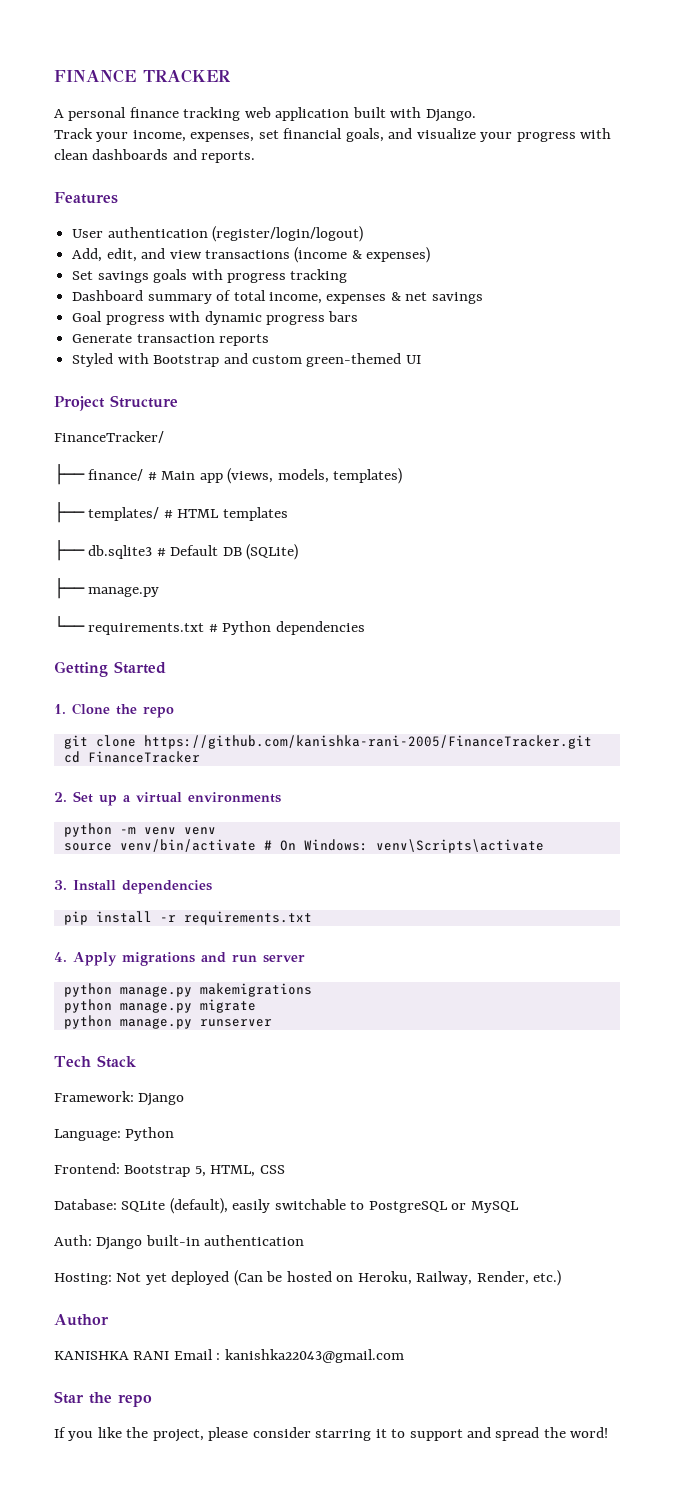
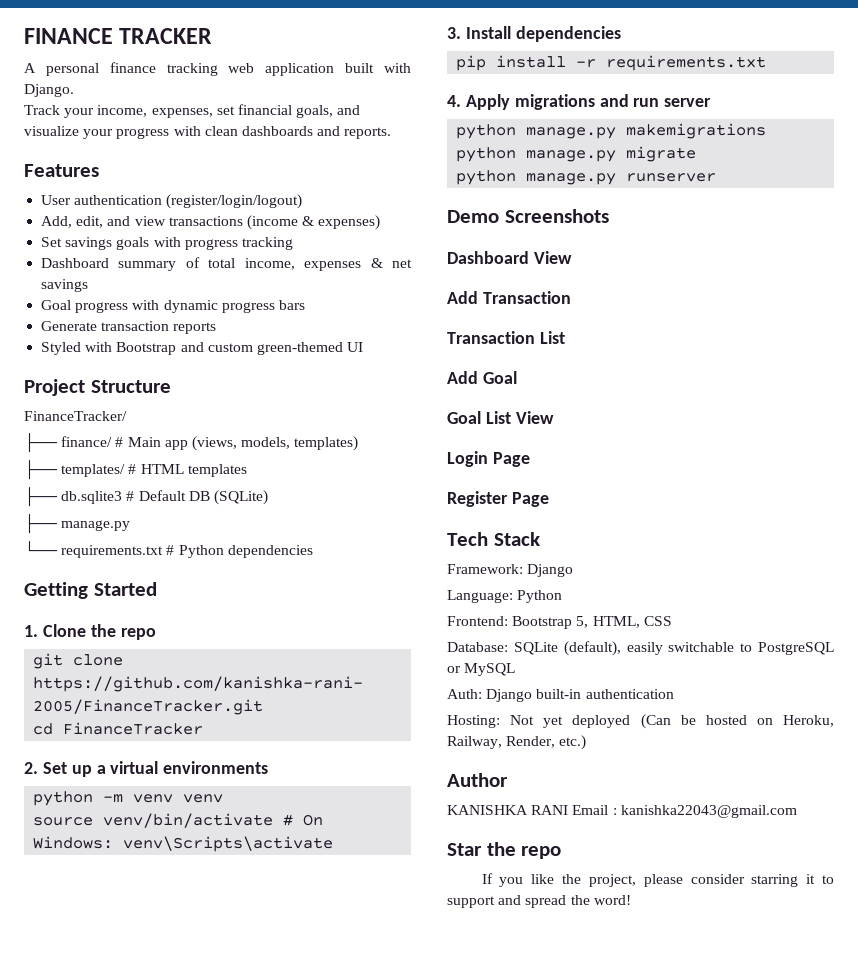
+ Demo Screenshots
+ Dashboard View
+ Add Transaction
+ Transaction List
+ Add Goal
+ Goal List View
+ Login Page
+ Register Page

